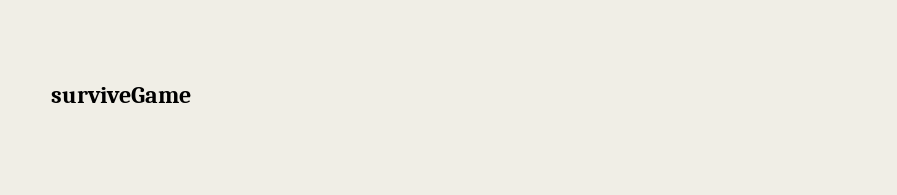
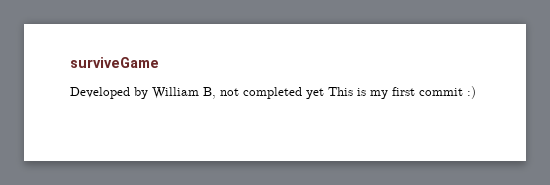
+ Developed by William B, not completed yet This is my first commit :)

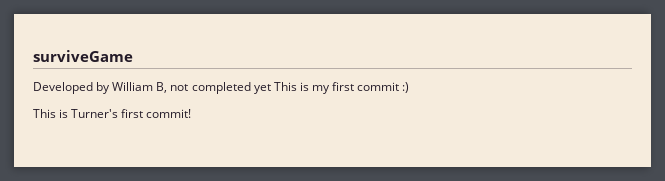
+ This is Turner's first commit!

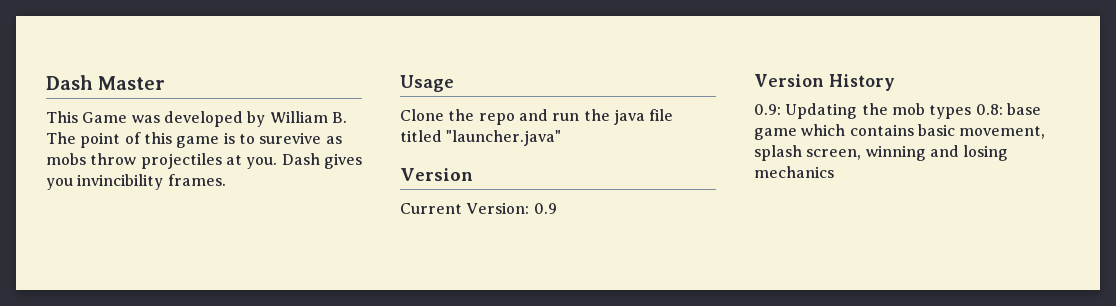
- surviveGame
- Developed by William B, not completed yet This is my first commit :)
- This is Turner's first commit!
+ Dash Master
+ This Game was developed by William B. The point of this game is to surevive as mobs throw projectiles at you. Dash gives you invincibility frames.
+ Usage
+ Clone the repo and run the java file titled "launcher.java"
+ Version
+ Current Version: 0.9
+ Version History
+ 0.9: Updating the mob types 0.8: base game which contains basic movement, splash screen, winning and losing mechanics

